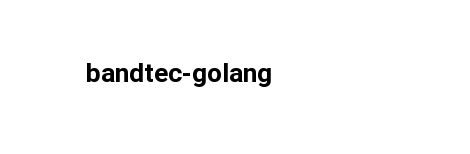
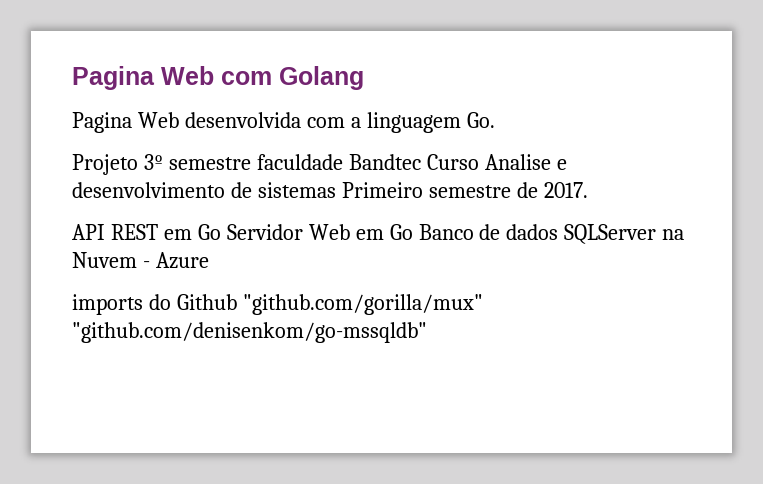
- bandtec-golang
+ Pagina Web com Golang
+ Pagina Web desenvolvida com a linguagem Go.
+ Projeto 3º semestre faculdade Bandtec Curso Analise e desenvolvimento de sistemas Primeiro semestre de 2017.
+ API REST em Go Servidor Web em Go Banco de dados SQLServer na Nuvem - Azure
+ imports do Github "github.com/gorilla/mux" "github.com/denisenkom/go-mssqldb"

